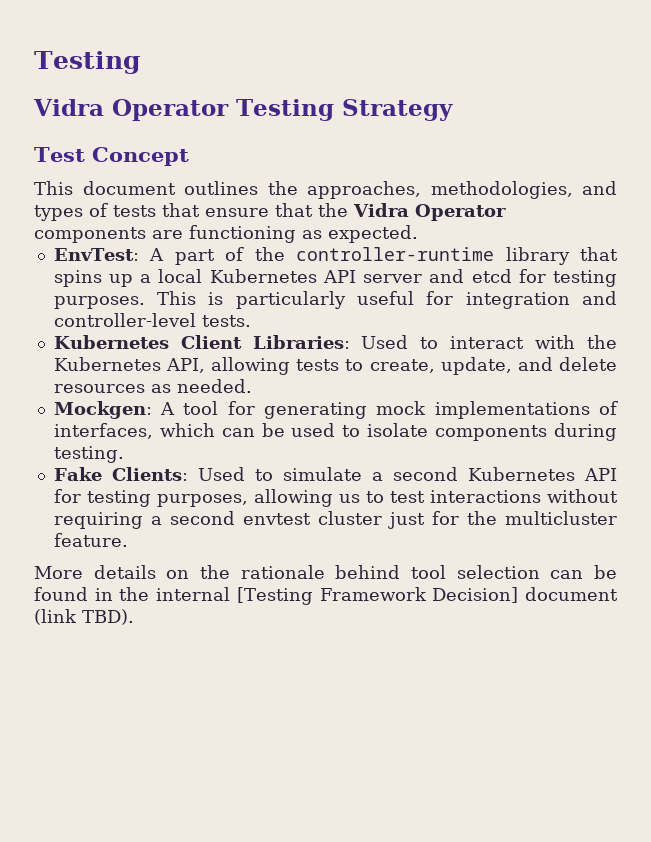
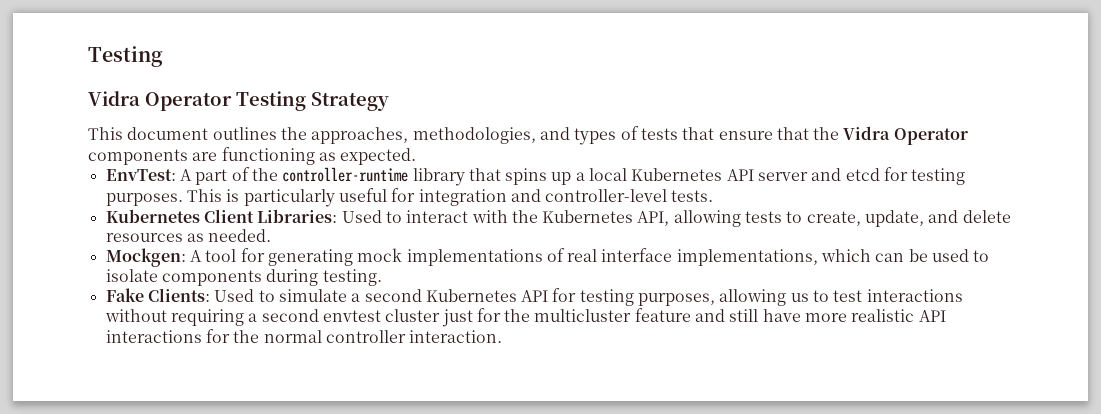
- Test Concept
- Mockgen: A tool for generating mock implementations of interfaces, which can be used to isolate components during testing.
+ Mockgen: A tool for generating mock implementations of real interface implementations, which can be used to isolate components during testing.
- Fake Clients: Used to simulate a second Kubernetes API for testing purposes, allowing us to test interactions without requiring a second envtest cluster just for the multicluster feature.
- More details on the rationale behind tool selection can be found in the internal [Testing Framework Decision] document (link TBD).
+ Fake Clients: Used to simulate a second Kubernetes API for testing purposes, allowing us to test interactions without requiring a second envtest cluster just for the multicluster feature and still have more realistic API interactions for the normal controller interaction.

